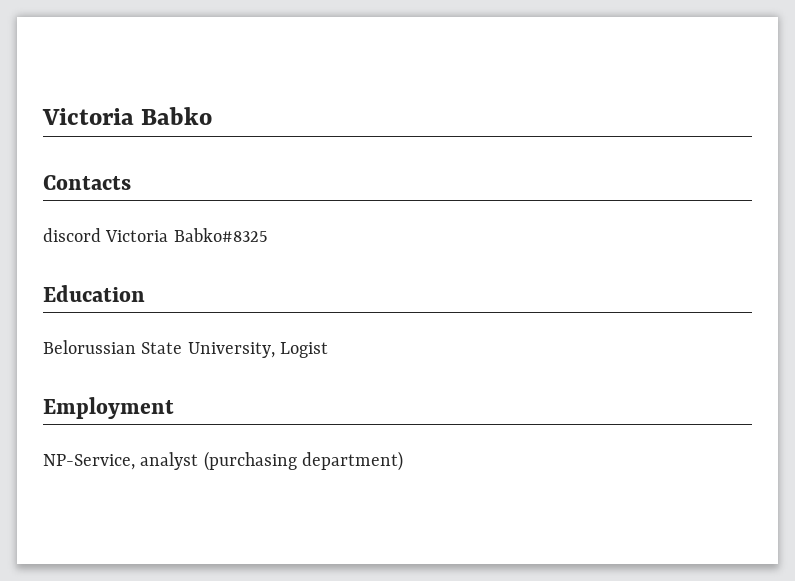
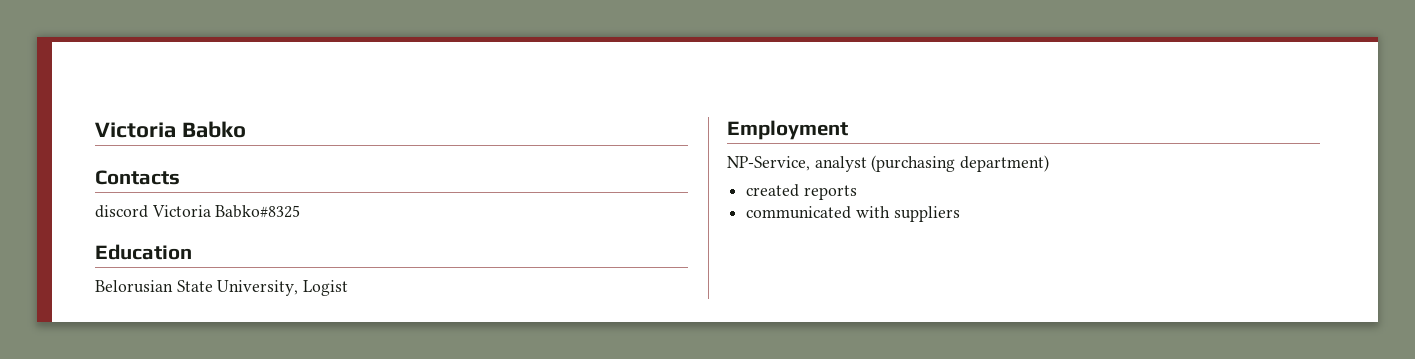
- Belorussian State University, Logist
+ Belorusian State University, Logist
+ created reports
+ communicated with suppliers

